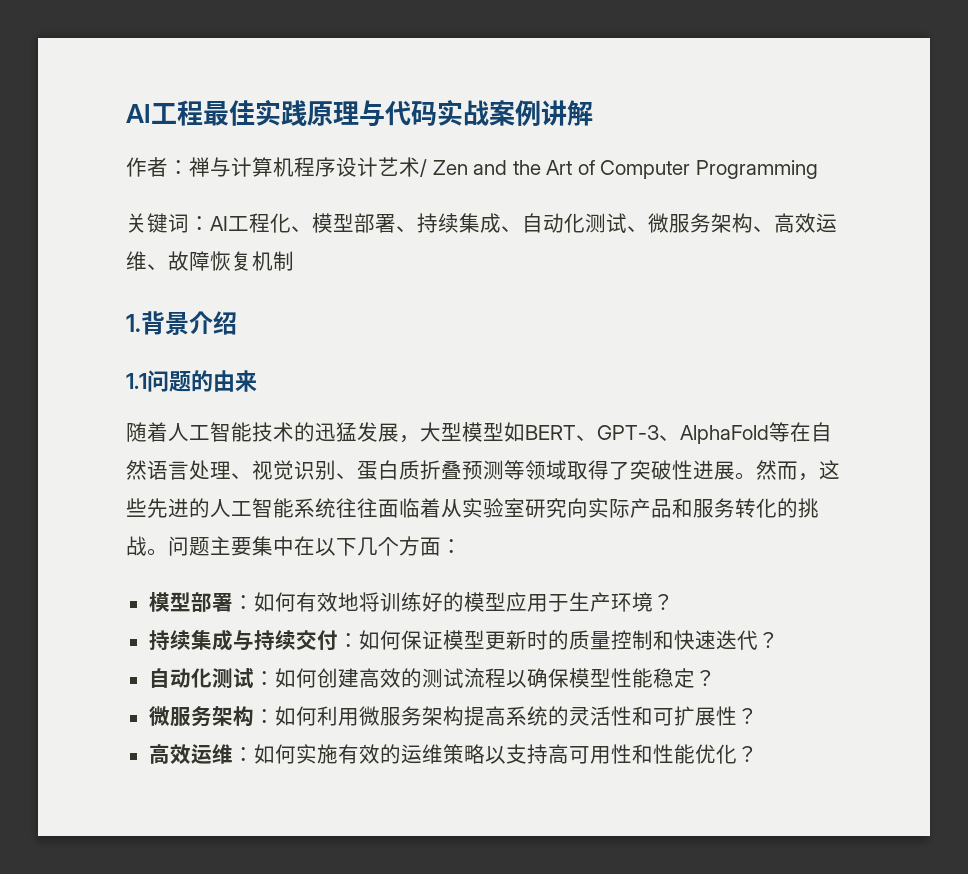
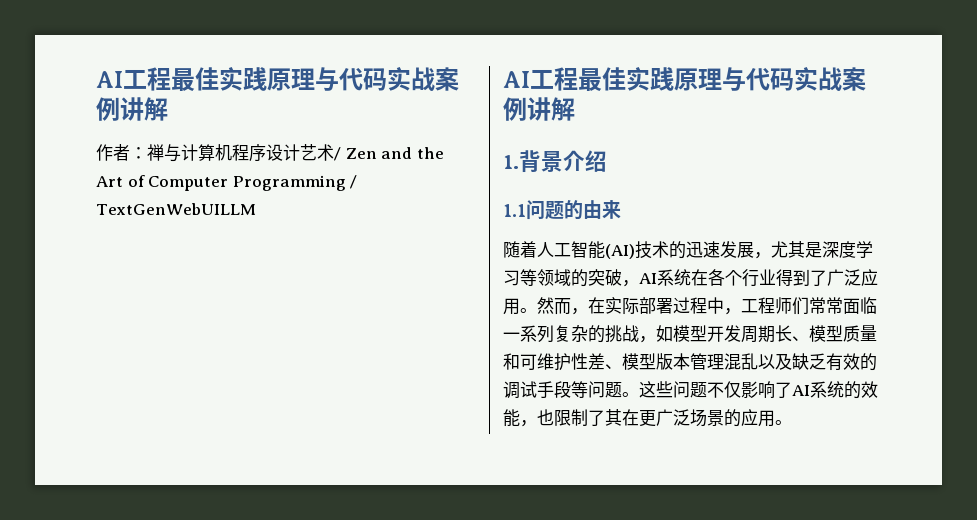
- 作者：禅与计算机程序设计艺术/ Zen and the Art of Computer Programming
- 关键词：AI工程化、模型部署、持续集成、自动化测试、微服务架构、高效运维、故障恢复机制
+ 作者：禅与计算机程序设计艺术/ Zen and the Art of Computer Programming / TextGenWebUILLM
+ AI工程最佳实践原理与代码实战案例讲解
- 随着人工智能技术的迅猛发展，大型模型如BERT、GPT-3、AlphaFold等在自然语言处理、视觉识别、蛋白质折叠预测等领域取得了突破性进展。然而，这些先进的人工智能系统往往面临着从实验室研究向实际产品和服务转化的挑战。问题主要集中在以下几个方面：
- 模型部署：如何有效地将训练好的模型应用于生产环境？
- 持续集成与持续交付：如何保证模型更新时的质量控制和快速迭代？
- 自动化测试：如何创建高效的测试流程以确保模型性能稳定？
- 微服务架构：如何利用微服务架构提高系统的灵活性和可扩展性？
- 高效运维：如何实施有效的运维策略以支持高可用性和性能优化？
+ 随着人工智能(AI)技术的迅速发展，尤其是深度学习等领域的突破，AI系统在各个行业得到了广泛应用。然而，在实际部署过程中，工程师们常常面临一系列复杂的挑战，如模型开发周期长、模型质量和可维护性差、模型版本管理混乱以及缺乏有效的调试手段等问题。这些问题不仅影响了AI系统的效能，也限制了其在更广泛场景的应用。

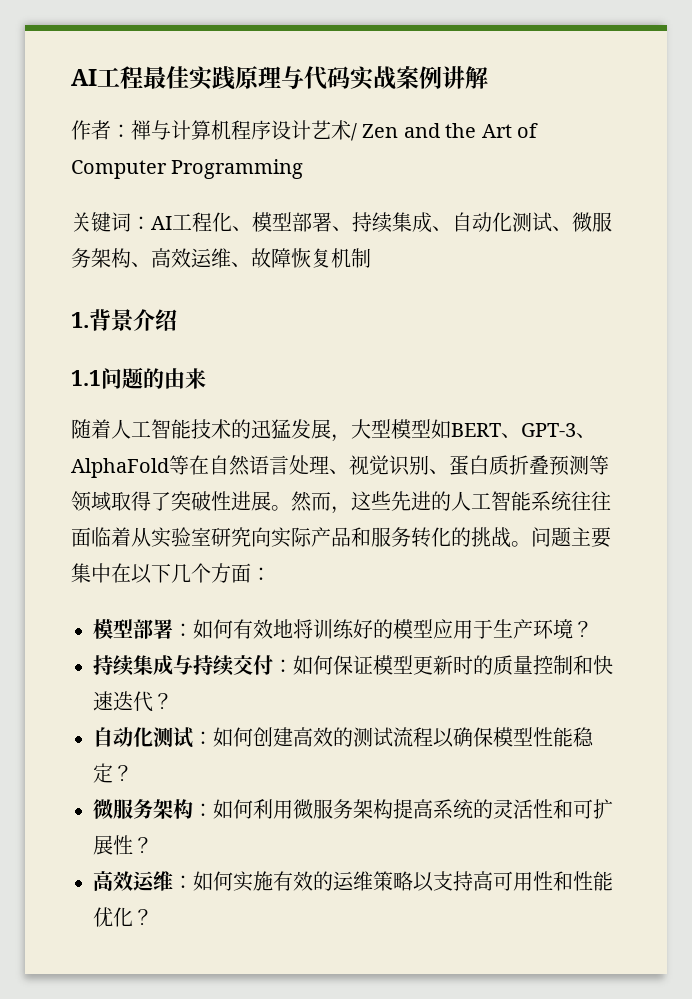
- 作者：禅与计算机程序设计艺术/ Zen and the Art of Computer Programming / TextGenWebUILLM
- AI工程最佳实践原理与代码实战案例讲解
+ 作者：禅与计算机程序设计艺术/ Zen and the Art of Computer Programming
+ 关键词：AI工程化、模型部署、持续集成、自动化测试、微服务架构、高效运维、故障恢复机制
- 随着人工智能(AI)技术的迅速发展，尤其是深度学习等领域的突破，AI系统在各个行业得到了广泛应用。然而，在实际部署过程中，工程师们常常面临一系列复杂的挑战，如模型开发周期长、模型质量和可维护性差、模型版本管理混乱以及缺乏有效的调试手段等问题。这些问题不仅影响了AI系统的效能，也限制了其在更广泛场景的应用。
+ 随着人工智能技术的迅猛发展，大型模型如BERT、GPT-3、AlphaFold等在自然语言处理、视觉识别、蛋白质折叠预测等领域取得了突破性进展。然而，这些先进的人工智能系统往往面临着从实验室研究向实际产品和服务转化的挑战。问题主要集中在以下几个方面：
+ 模型部署：如何有效地将训练好的模型应用于生产环境？
+ 持续集成与持续交付：如何保证模型更新时的质量控制和快速迭代？
+ 自动化测试：如何创建高效的测试流程以确保模型性能稳定？
+ 微服务架构：如何利用微服务架构提高系统的灵活性和可扩展性？
+ 高效运维：如何实施有效的运维策略以支持高可用性和性能优化？

